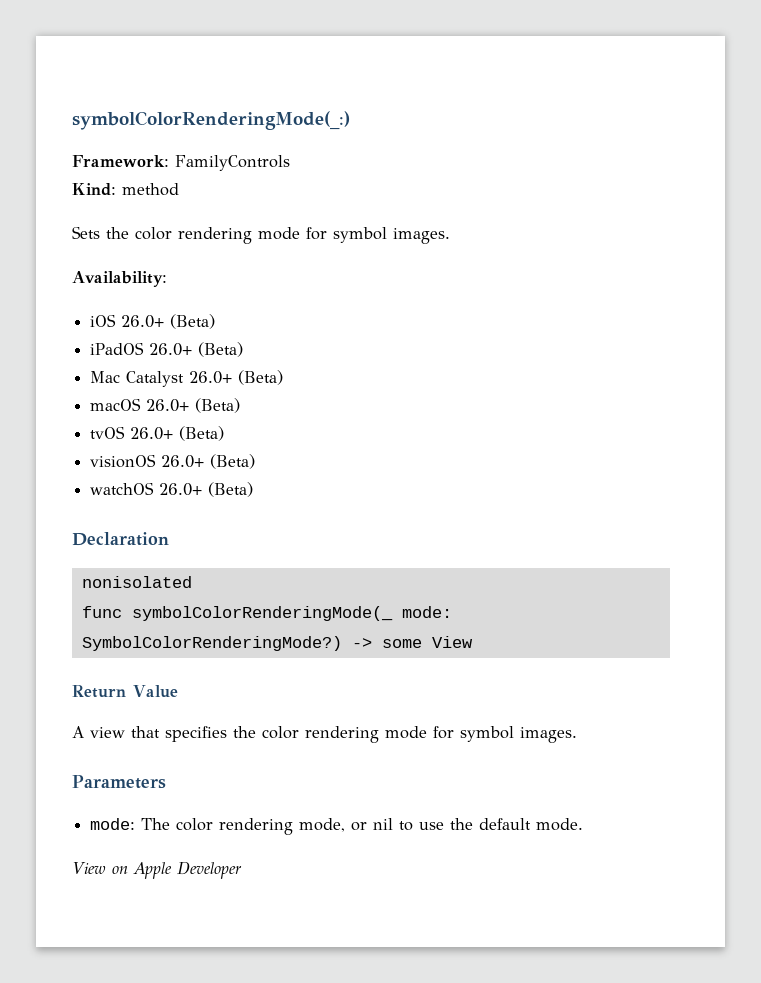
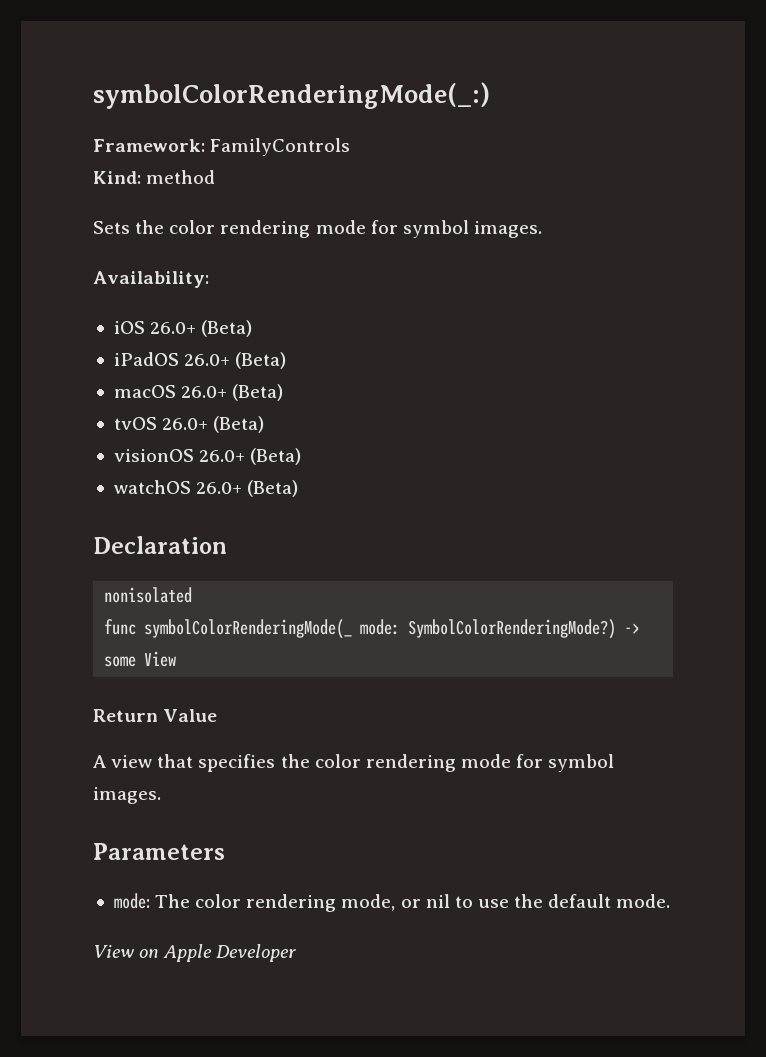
- Mac Catalyst 26.0+ (Beta)

